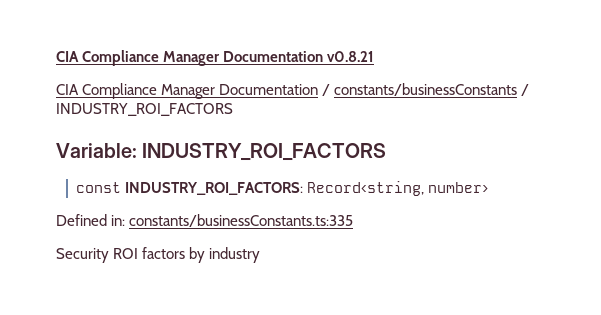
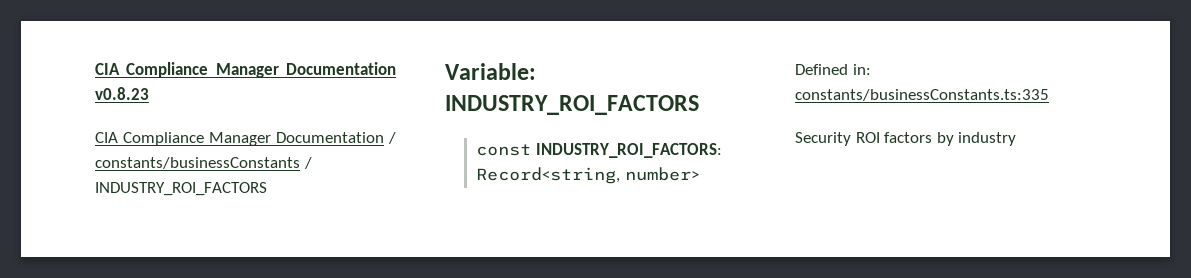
- CIA Compliance Manager Documentation v0.8.21
+ CIA Compliance Manager Documentation v0.8.23

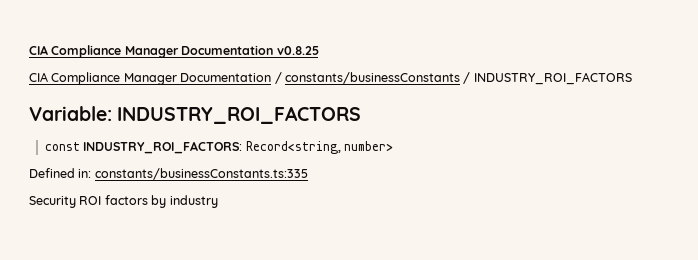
- CIA Compliance Manager Documentation v0.8.23
+ CIA Compliance Manager Documentation v0.8.25

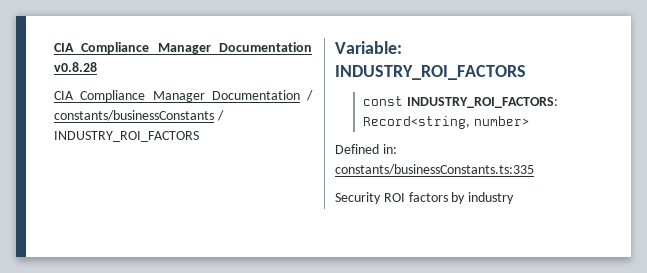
- CIA Compliance Manager Documentation v0.8.25
+ CIA Compliance Manager Documentation v0.8.28

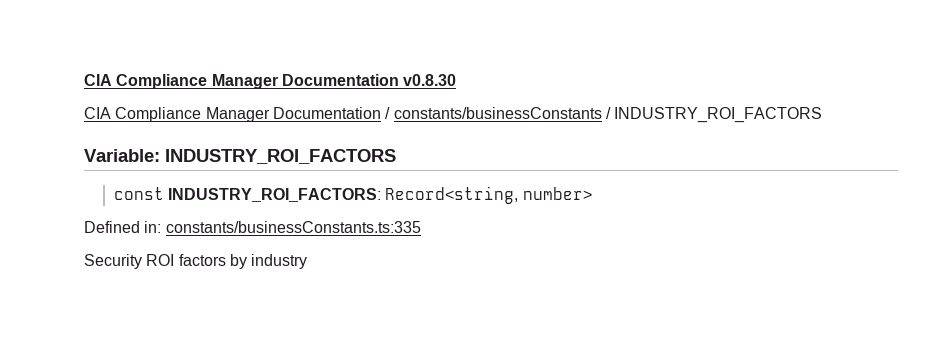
- CIA Compliance Manager Documentation v0.8.28
+ CIA Compliance Manager Documentation v0.8.30

